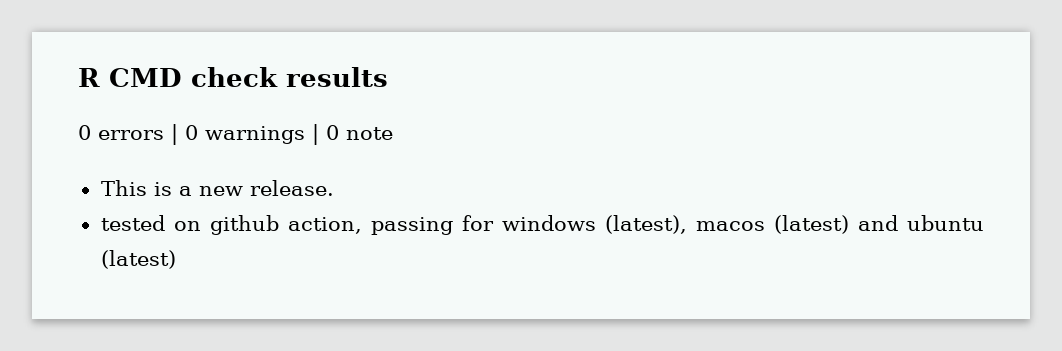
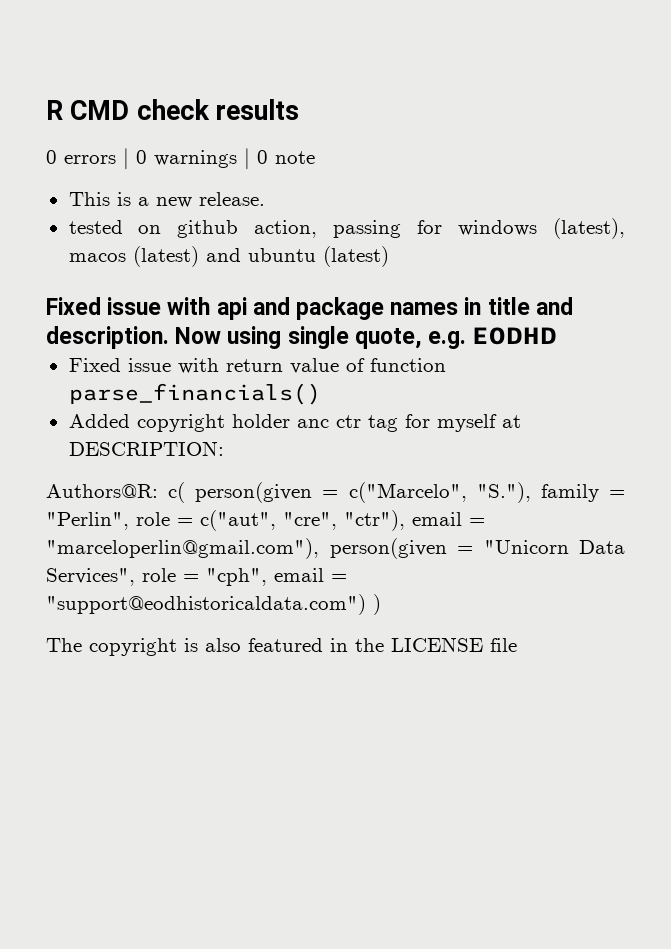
+ Fixed issue with api and package names in title and description. Now using single quote, e.g. EODHD
+ Fixed issue with return value of function parse_financials()
+ Added copyright holder anc ctr tag for myself at DESCRIPTION:
+ Authors@R: c( person(given = c("Marcelo", "S."), family = "Perlin", role = c("aut", "cre", "ctr"), email = "marceloperlin@gmail.com"), person(given = "Unicorn Data Services", role = "cph", email = "support@eodhistoricaldata.com") )
+ The copyright is also featured in the LICENSE file

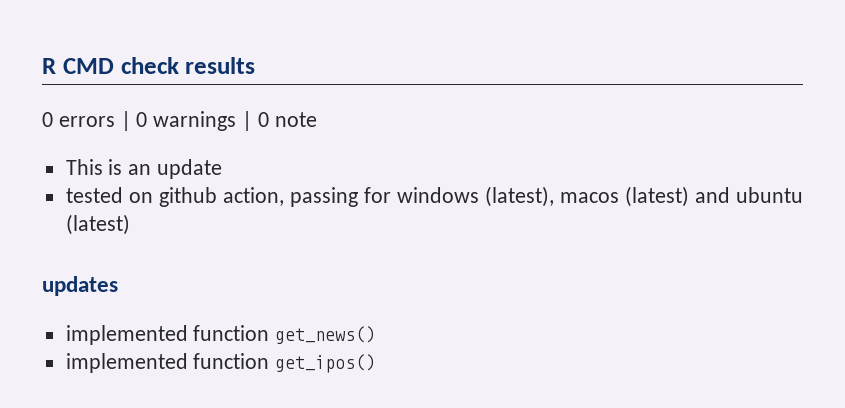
- This is a new release.
+ This is an update
- Fixed issue with api and package names in title and description. Now using single quote, e.g. EODHD
- Fixed issue with return value of function parse_financials()
- Added copyright holder anc ctr tag for myself at DESCRIPTION:
- Authors@R: c( person(given = c("Marcelo", "S."), family = "Perlin", role = c("aut", "cre", "ctr"), email = "marceloperlin@gmail.com"), person(given = "Unicorn Data Services", role = "cph", email = "support@eodhistoricaldata.com") )
- The copyright is also featured in the LICENSE file
+ updates
+ implemented function get_news()
+ implemented function get_ipos()

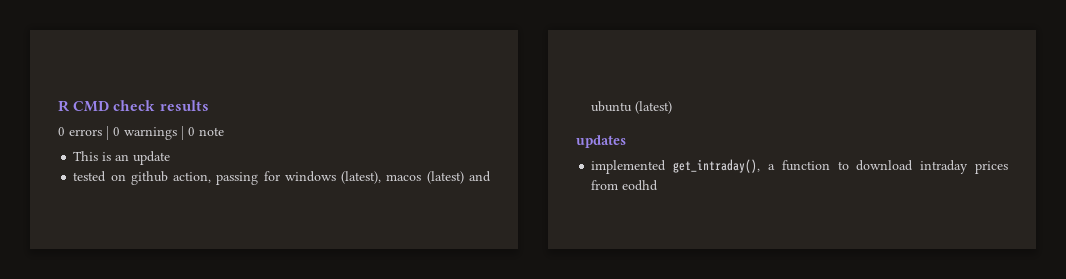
- implemented function get_news()
- implemented function get_ipos()
+ implemented get_intraday(), a function to download intraday prices from eodhd

